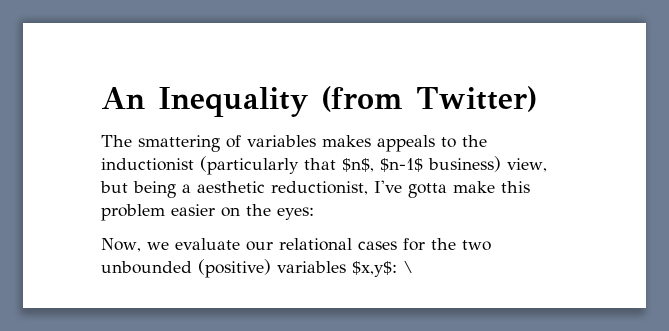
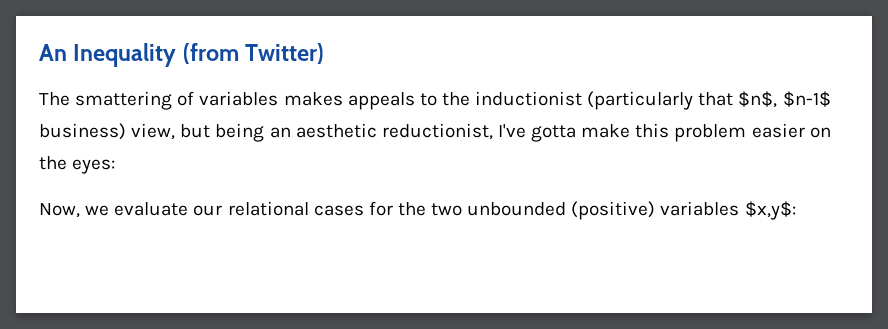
- The smattering of variables makes appeals to the inductionist (particularly that $n$, $n-1$ business) view, but being a aesthetic reductionist, I've gotta make this problem easier on the eyes:
+ The smattering of variables makes appeals to the inductionist (particularly that $n$, $n-1$ business) view, but being an aesthetic reductionist, I've gotta make this problem easier on the eyes:
- Now, we evaluate our relational cases for the two unbounded (positive) variables $x,y$: \
+ Now, we evaluate our relational cases for the two unbounded (positive) variables $x,y$:

